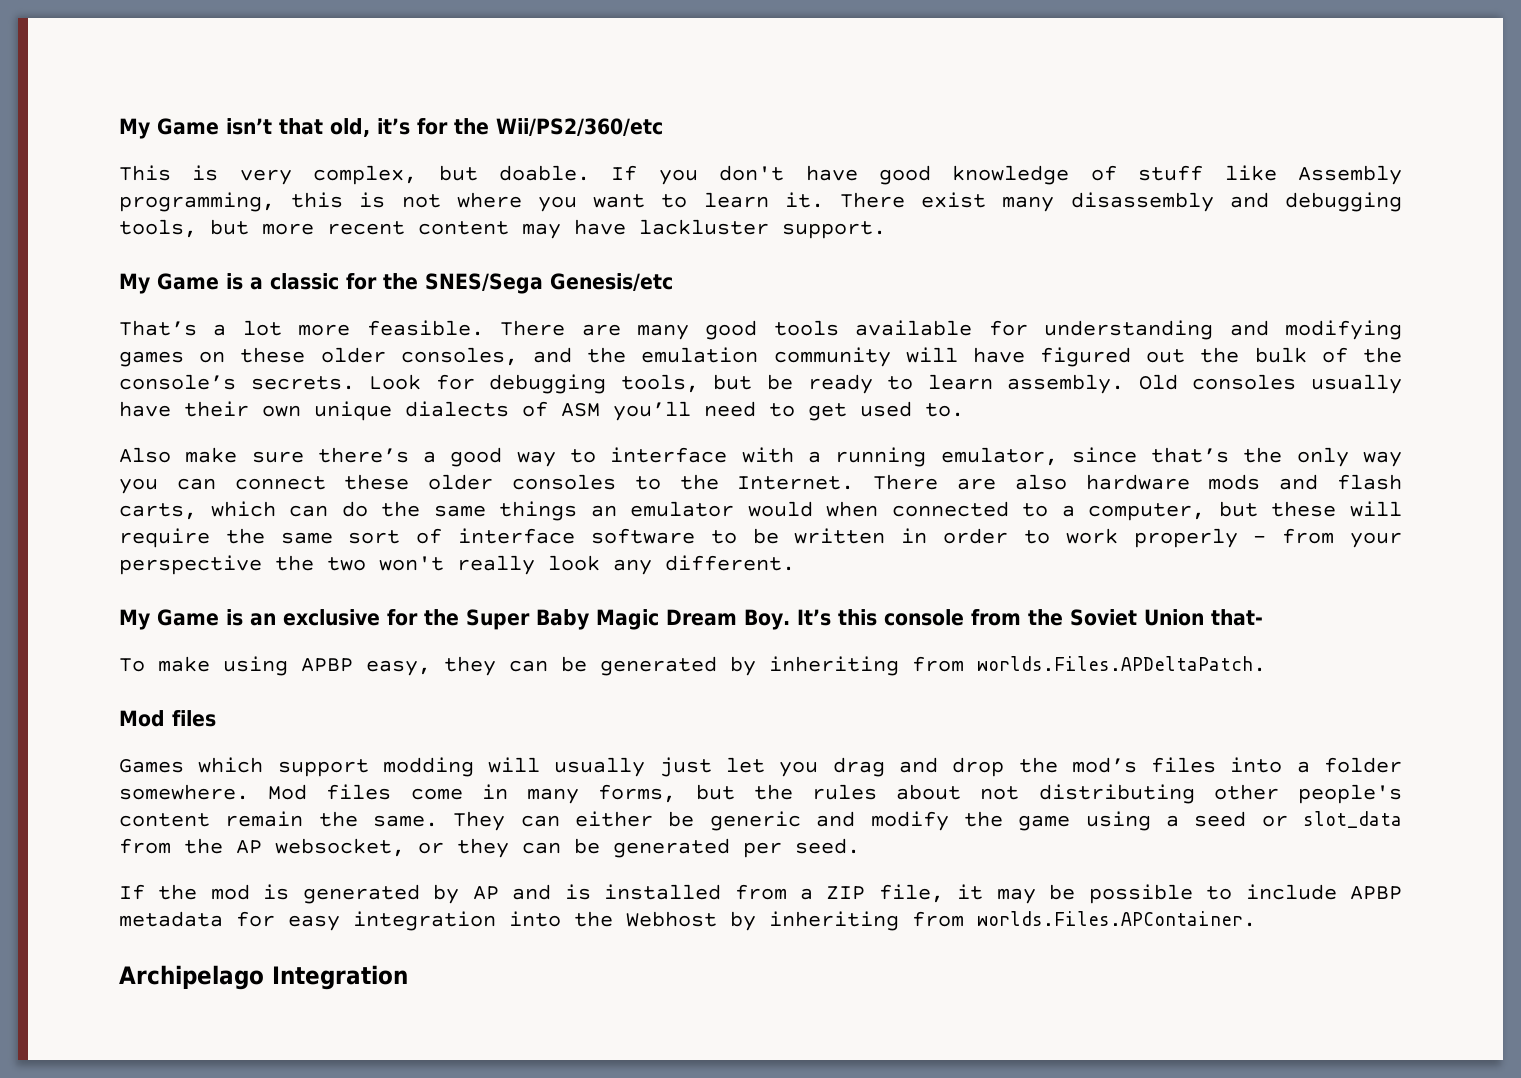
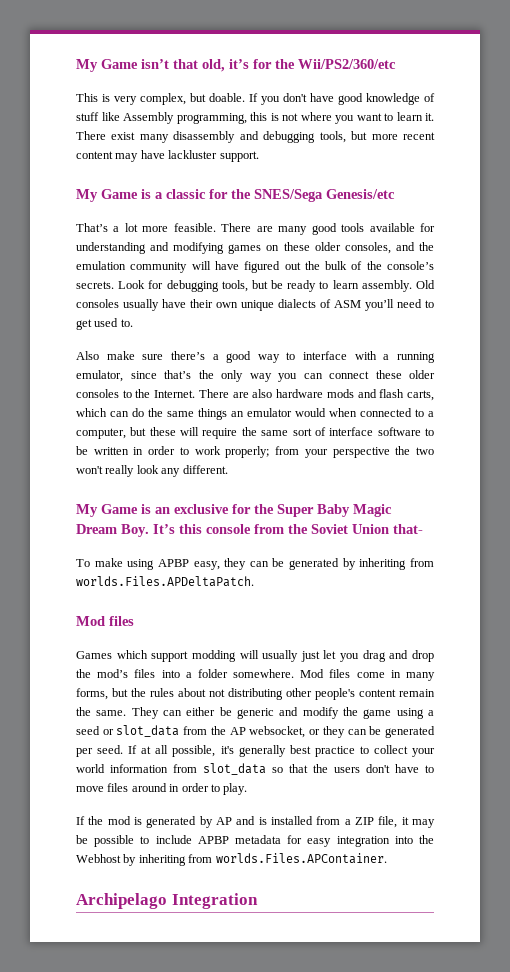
- There are also hardware mods and flash carts, which can do the same things an emulator would when connected to a computer, but these will require the same sort of interface software to be written in order to work properly - from your perspective the two won't really look any different.
+ There are also hardware mods and flash carts, which can do the same things an emulator would when connected to a computer, but these will require the same sort of interface software to be written in order to work properly; from your perspective the two won't really look any different.
+ If at all possible, it's generally best practice to collect your world information from slot_data so that the users don't have to move files around in order to play.

